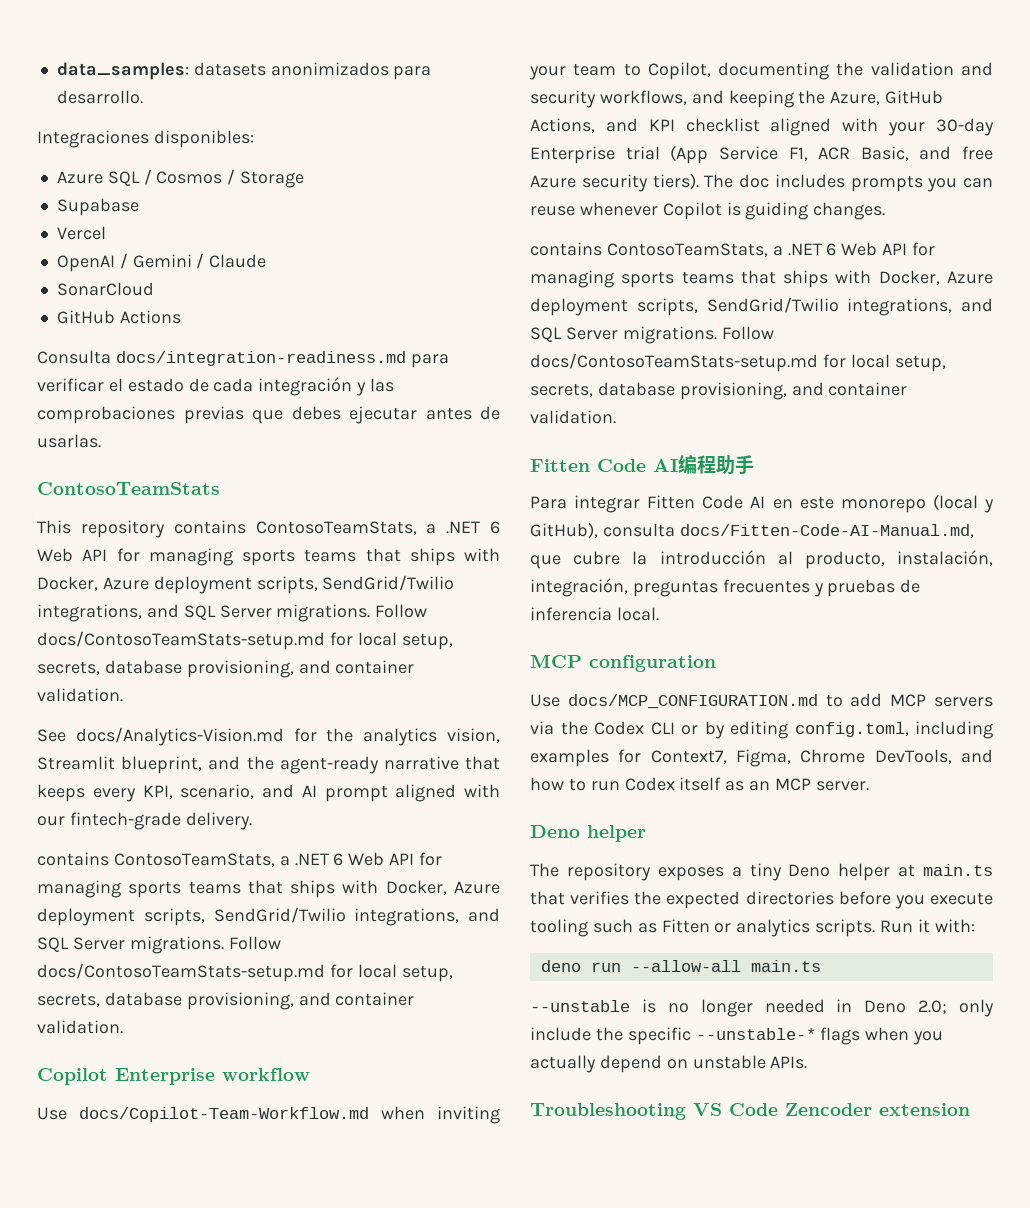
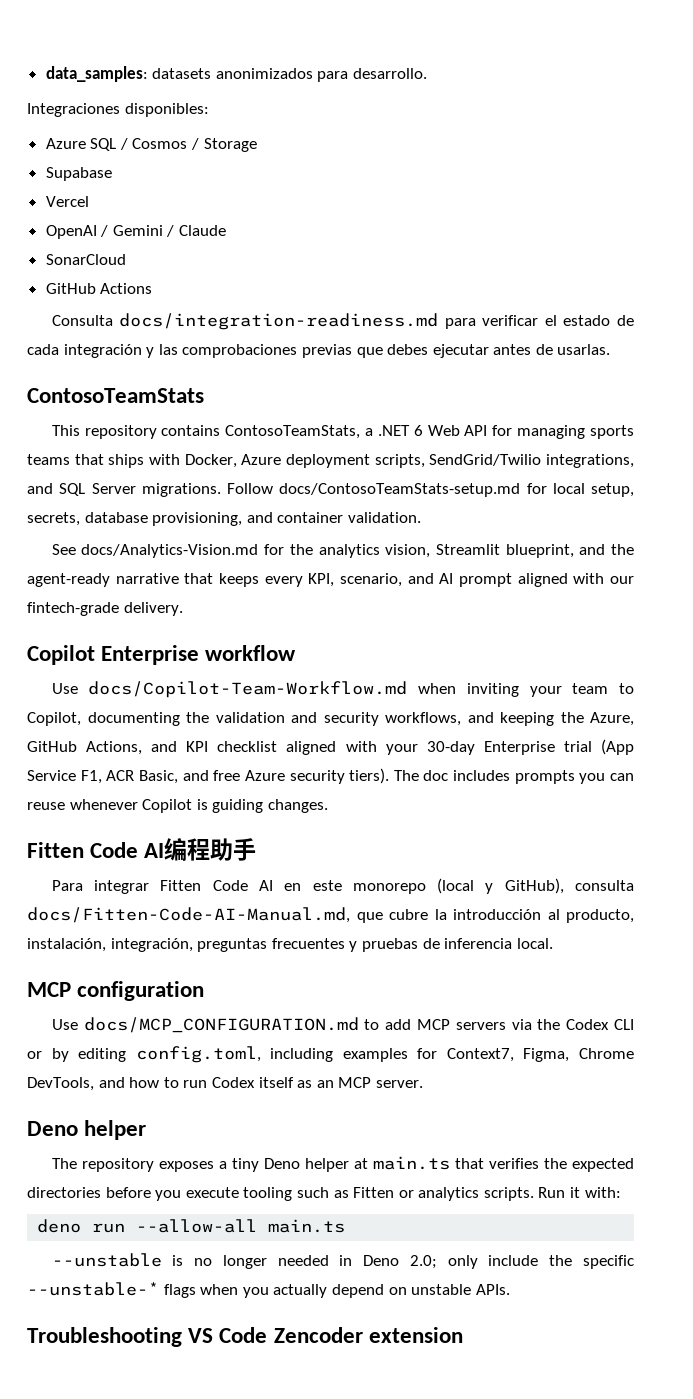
  See docs/Analytics-Vision.md for the analytics vision, Streamlit blueprint, and the agent-ready narrative that keeps every KPI, scenario, and AI prompt aligned with our fintech-grade delivery.
- contains ContosoTeamStats, a .NET 6 Web API for managing sports teams that ships with Docker, Azure deployment scripts, SendGrid/Twilio integrations, and SQL Server migrations. Follow docs/ContosoTeamStats-setup.md for local setup, secrets, database provisioning, and container validation.
  The doc includes prompts you can reuse whenever Copilot is guiding changes.
- contains ContosoTeamStats, a .NET 6 Web API for managing sports teams that ships with Docker, Azure deployment scripts, SendGrid/Twilio integrations, and SQL Server migrations. Follow docs/ContosoTeamStats-setup.md for local setup, secrets, database provisioning, and container validation.

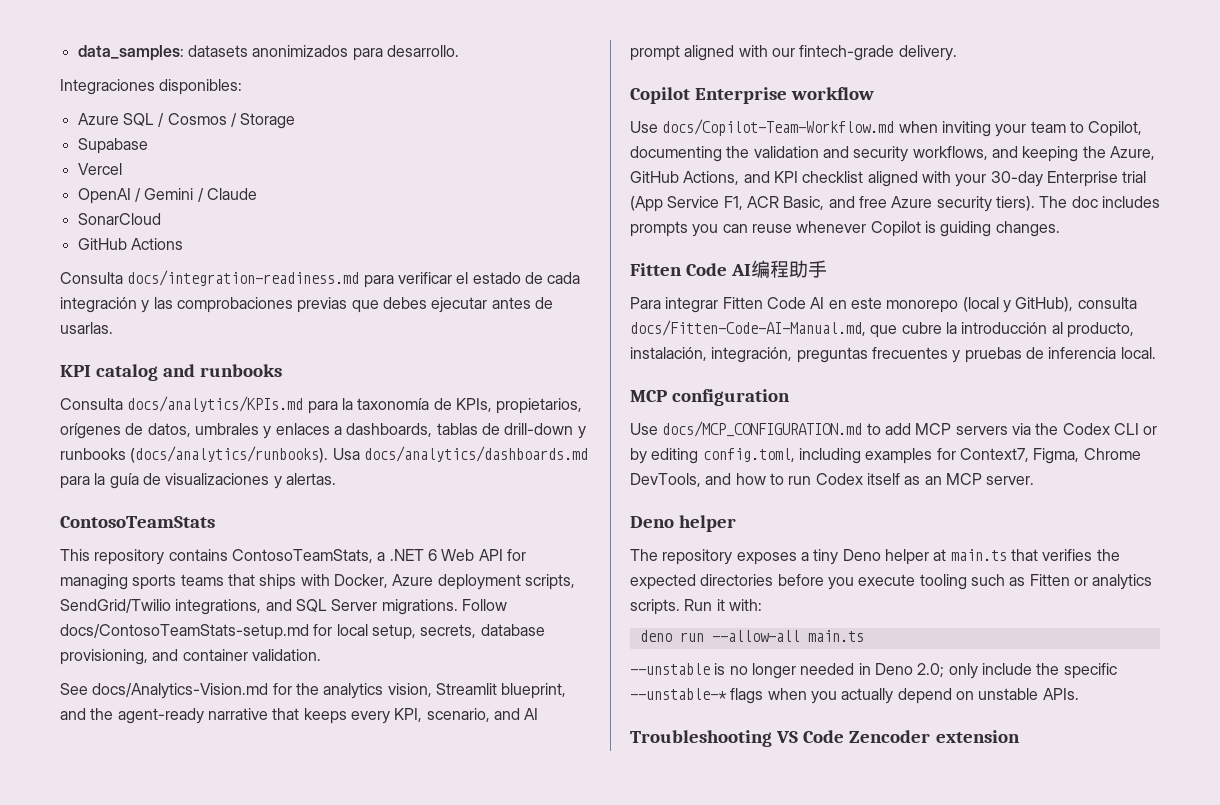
+ KPI catalog and runbooks
+ Consulta docs/analytics/KPIs.md para la taxonomía de KPIs, propietarios, orígenes de datos, umbrales y enlaces a dashboards, tablas de drill-down y runbooks (docs/analytics/runbooks). Usa docs/analytics/dashboards.md para la guía de visualizaciones y alertas.

